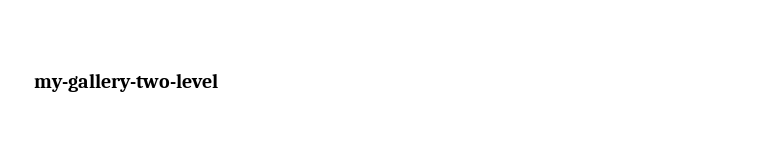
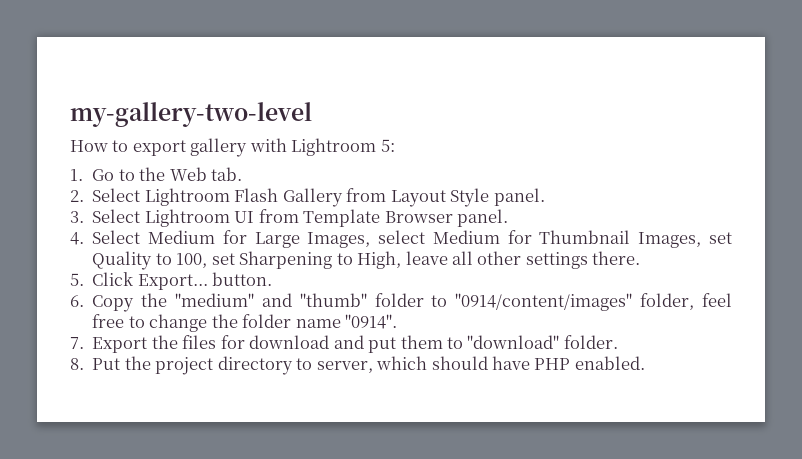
+ How to export gallery with Lightroom 5:
+ 1. Go to the Web tab.
+ 2. Select Lightroom Flash Gallery from Layout Style panel.
+ 3. Select Lightroom UI from Template Browser panel.
+ 4. Select Medium for Large Images, select Medium for Thumbnail Images, set Quality to 100, set Sharpening to High, leave all other settings there.
+ 5. Click Export... button.
+ 6. Copy the "medium" and "thumb" folder to "0914/content/images" folder, feel free to change the folder name "0914".
+ 7. Export the files for download and put them to "download" folder.
+ 8. Put the project directory to server, which should have PHP enabled.

